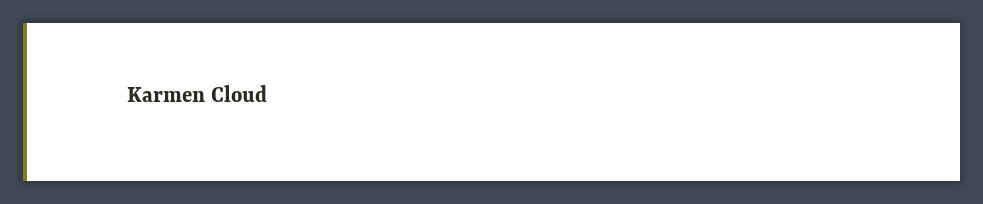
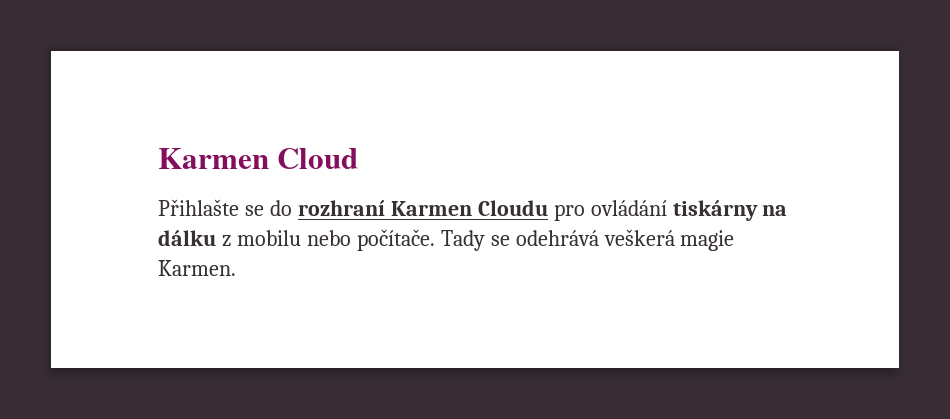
+ Přihlašte se do rozhraní Karmen Cloudu pro ovládání tiskárny na dálku z mobilu nebo počítače. Tady se odehrává veškerá magie Karmen.

